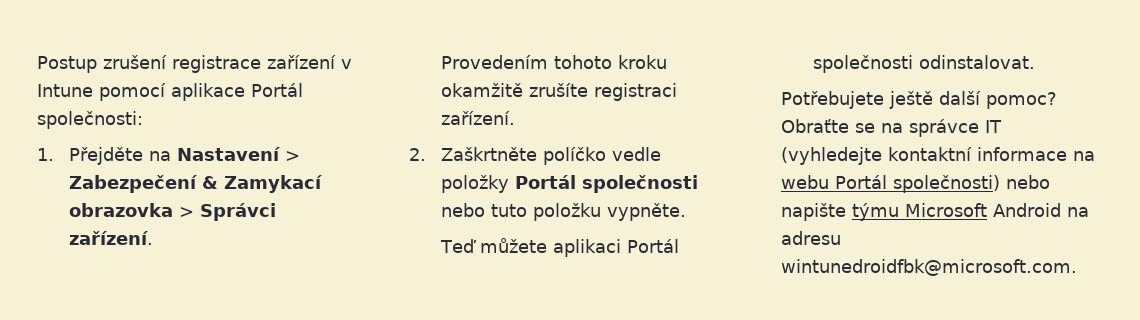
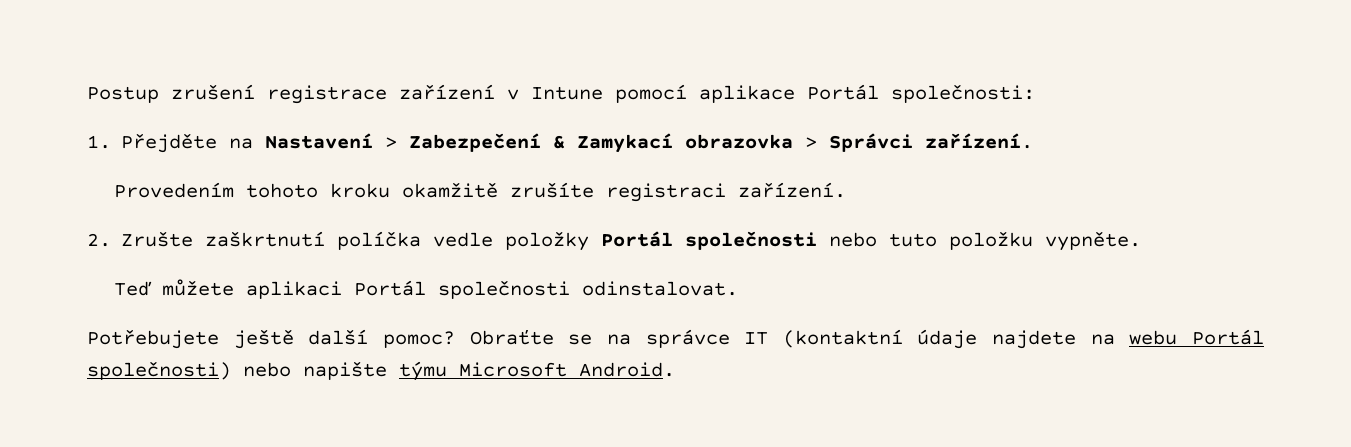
- 2. Zaškrtněte políčko vedle položky Portál společnosti nebo tuto položku vypněte.
+ 2. Zrušte zaškrtnutí políčka vedle položky Portál společnosti nebo tuto položku vypněte.
- Obraťte se na správce IT (vyhledejte kontaktní informace na webu Portál společnosti) nebo napište týmu Microsoft Android na adresu wintunedroidfbk@microsoft.com.
+ Obraťte se na správce IT (kontaktní údaje najdete na webu Portál společnosti) nebo napište týmu Microsoft Android.

